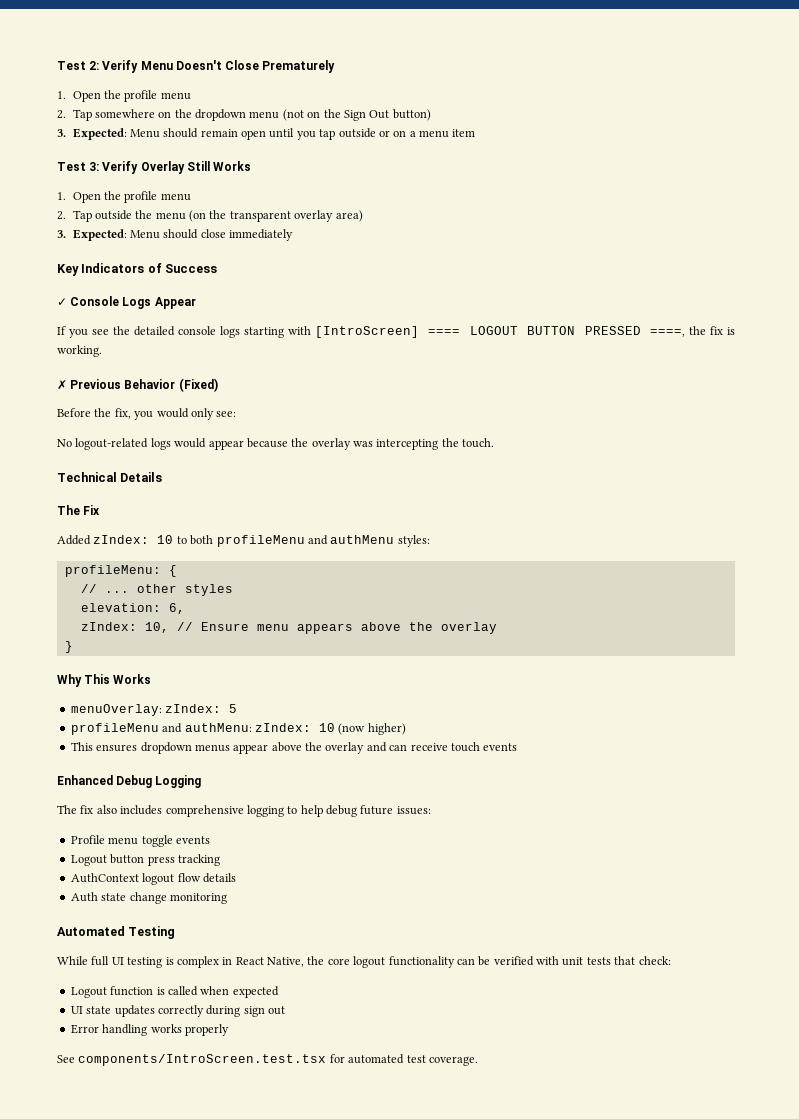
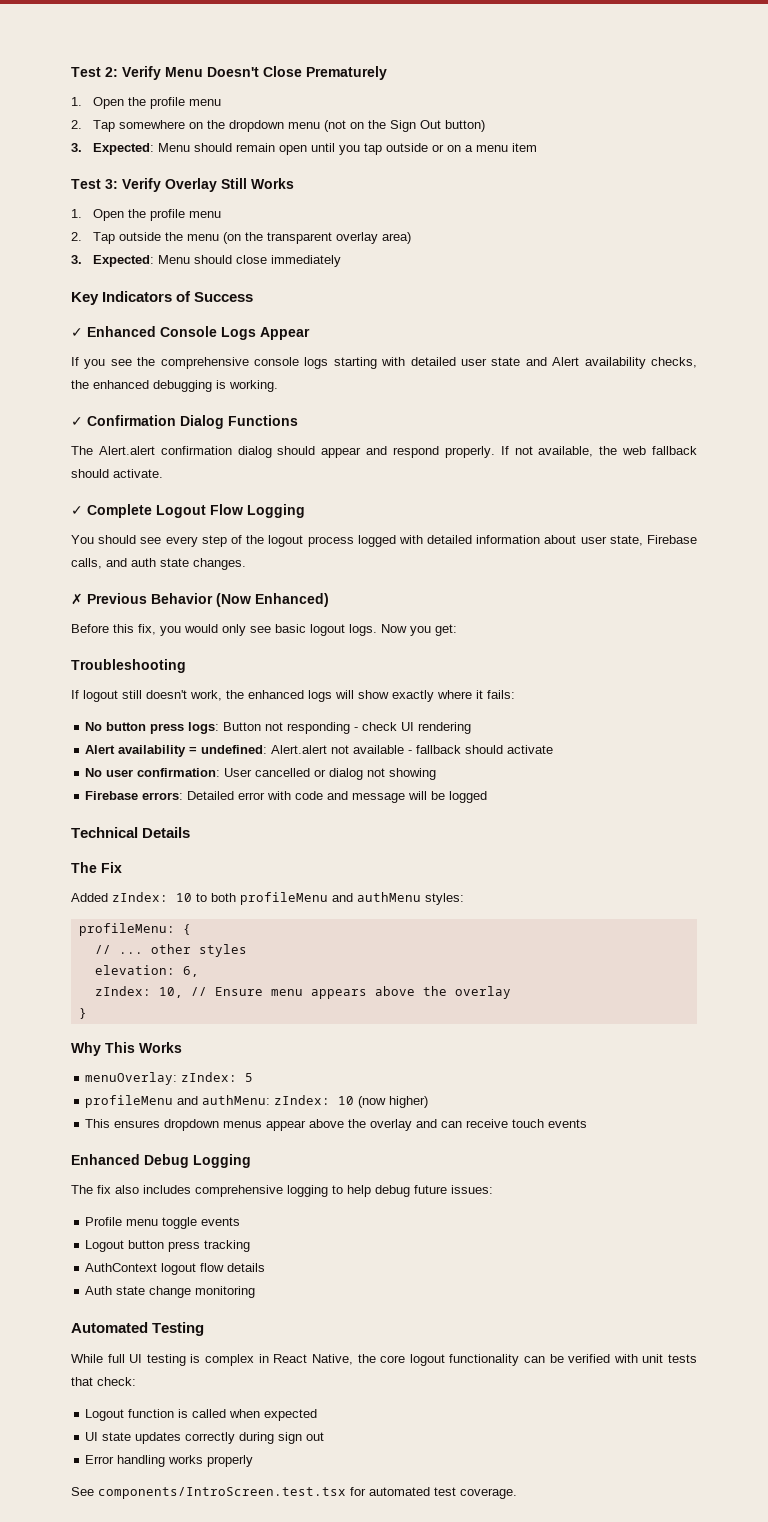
- ✓ Console Logs Appear
+ ✓ Enhanced Console Logs Appear
- If you see the detailed console logs starting with [IntroScreen] ==== LOGOUT BUTTON PRESSED ====, the fix is working.
+ If you see the comprehensive console logs starting with detailed user state and Alert availability checks, the enhanced debugging is working.
+ ✓ Confirmation Dialog Functions
+ The Alert.alert confirmation dialog should appear and respond properly. If not available, the web fallback should activate.
+ ✓ Complete Logout Flow Logging
+ You should see every step of the logout process logged with detailed information about user state, Firebase calls, and auth state changes.
- ✗ Previous Behavior (Fixed)
+ ✗ Previous Behavior (Now Enhanced)
- Before the fix, you would only see:
- No logout-related logs would appear because the overlay was intercepting the touch.
+ Before this fix, you would only see basic logout logs. Now you get:
+ Troubleshooting
+ If logout still doesn't work, the enhanced logs will show exactly where it fails:
+ No button press logs: Button not responding - check UI rendering
+ Alert availability = undefined: Alert.alert not available - fallback should activate
+ No user confirmation: User cancelled or dialog not showing
+ Firebase errors: Detailed error with code and message will be logged

